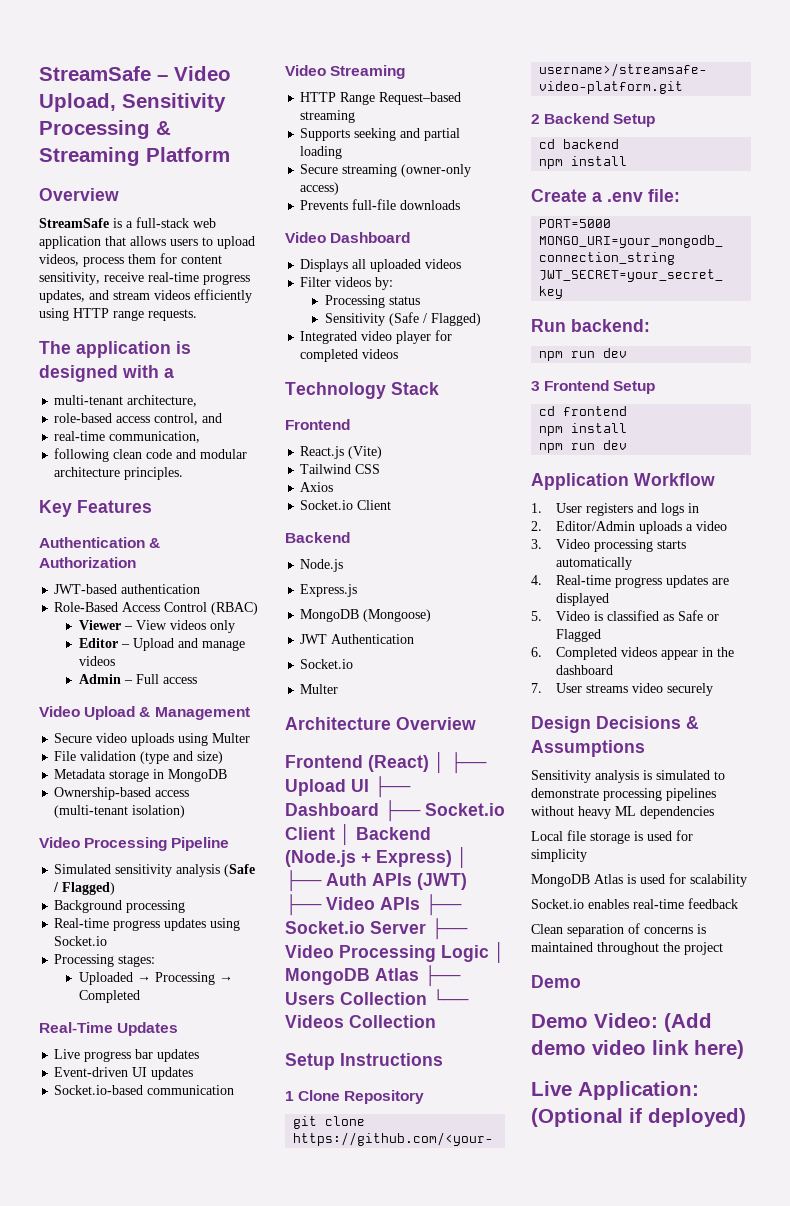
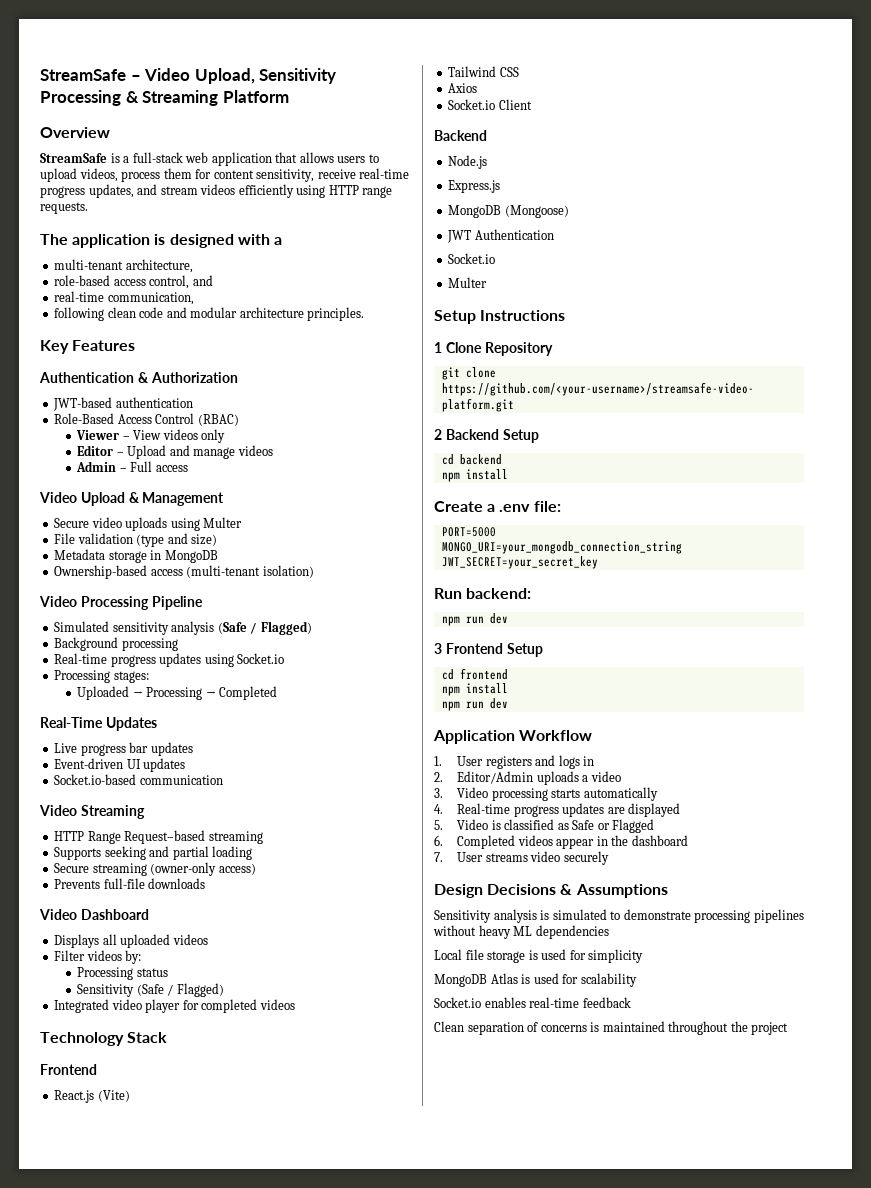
- Architecture Overview
- Frontend (React) │ ├── Upload UI ├── Dashboard ├── Socket.io Client │ Backend (Node.js + Express) │ ├── Auth APIs (JWT) ├── Video APIs ├── Socket.io Server ├── Video Processing Logic │ MongoDB Atlas ├── Users Collection └── Videos Collection
  Clean separation of concerns is maintained throughout the project
- Demo
- Demo Video: (Add demo video link here)
- Live Application: (Optional if deployed)

